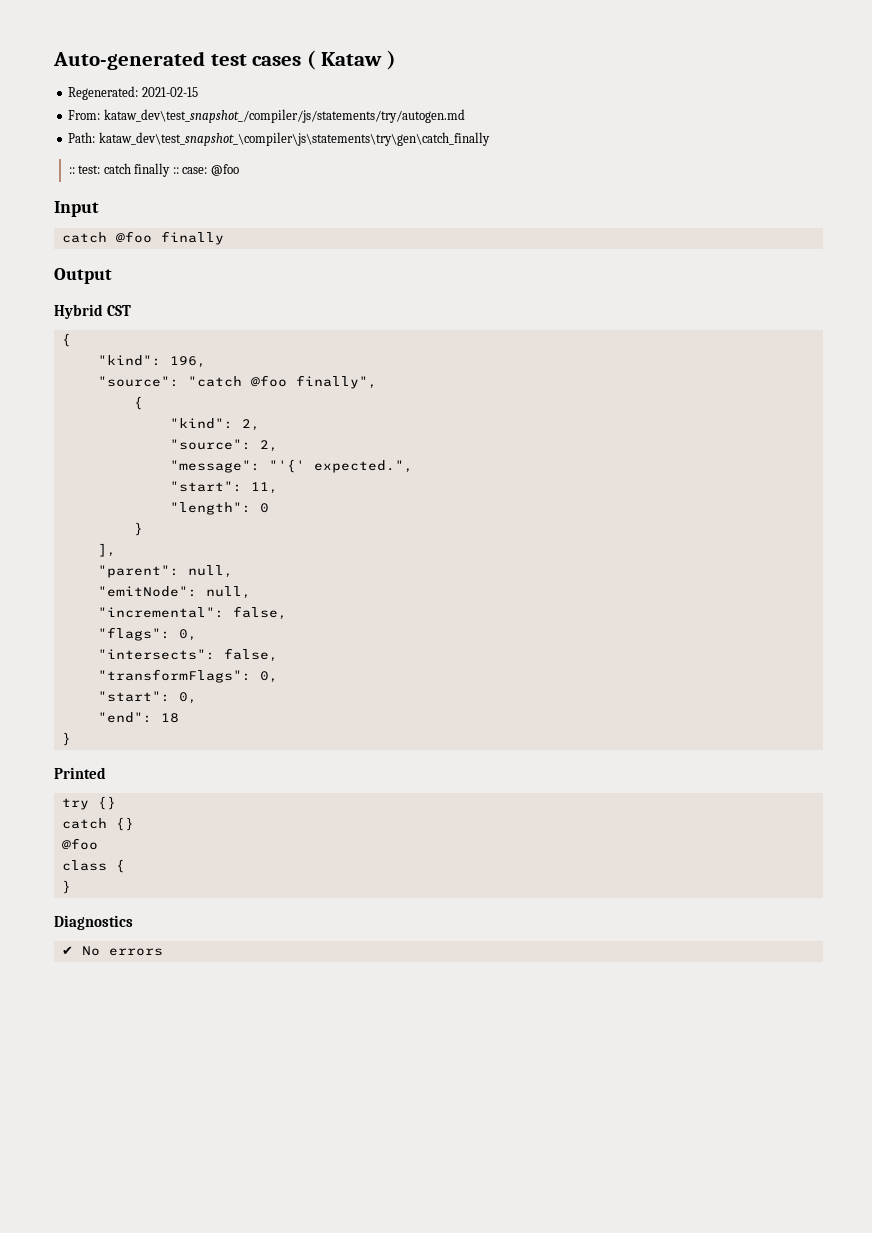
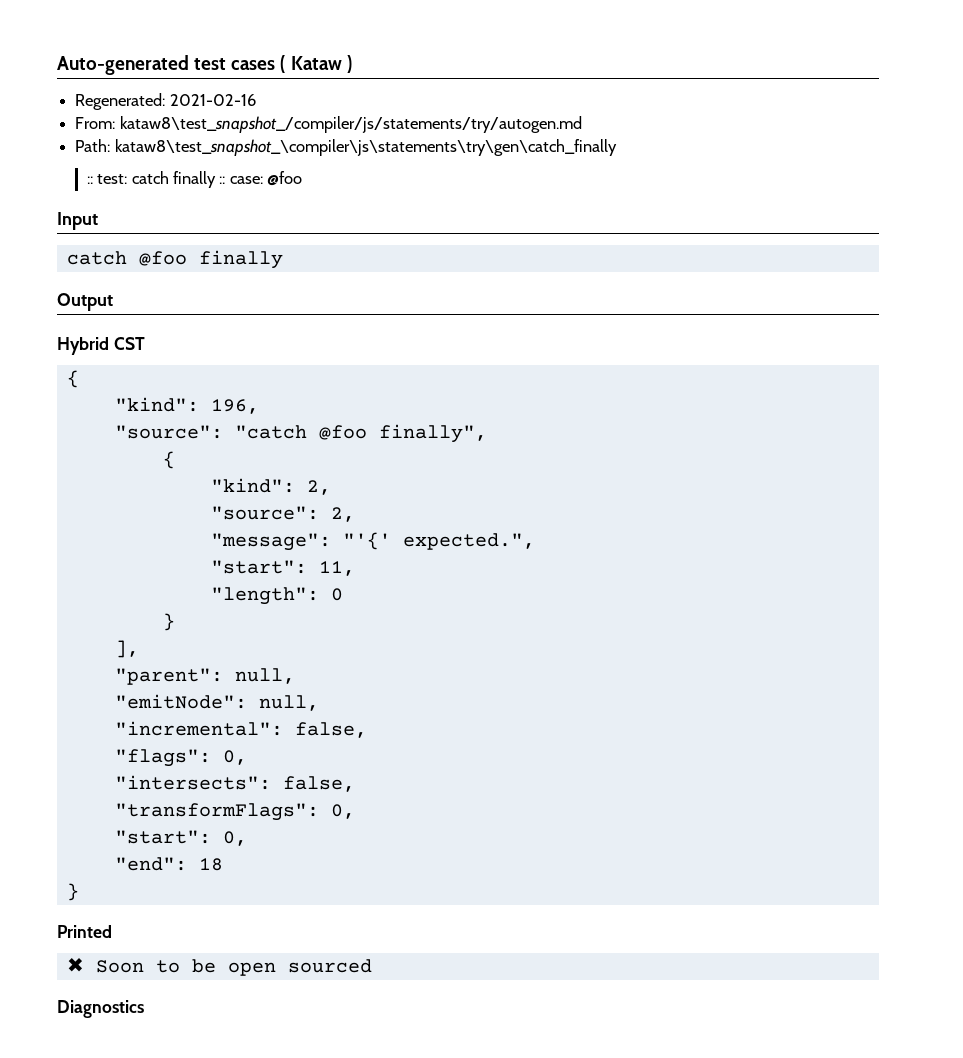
- Regenerated: 2021-02-15
+ Regenerated: 2021-02-16
- From: kataw_dev\test_snapshot_/compiler/js/statements/try/autogen.md
+ From: kataw8\test_snapshot_/compiler/js/statements/try/autogen.md
- Path: kataw_dev\test_snapshot_\compiler\js\statements\try\gen\catch_finally
+ Path: kataw8\test_snapshot_\compiler\js\statements\try\gen\catch_finally
- try {}
- catch {}
- @foo
- class {
- }
+ ✖ Soon to be open sourced
  Diagnostics
- ✔ No errors

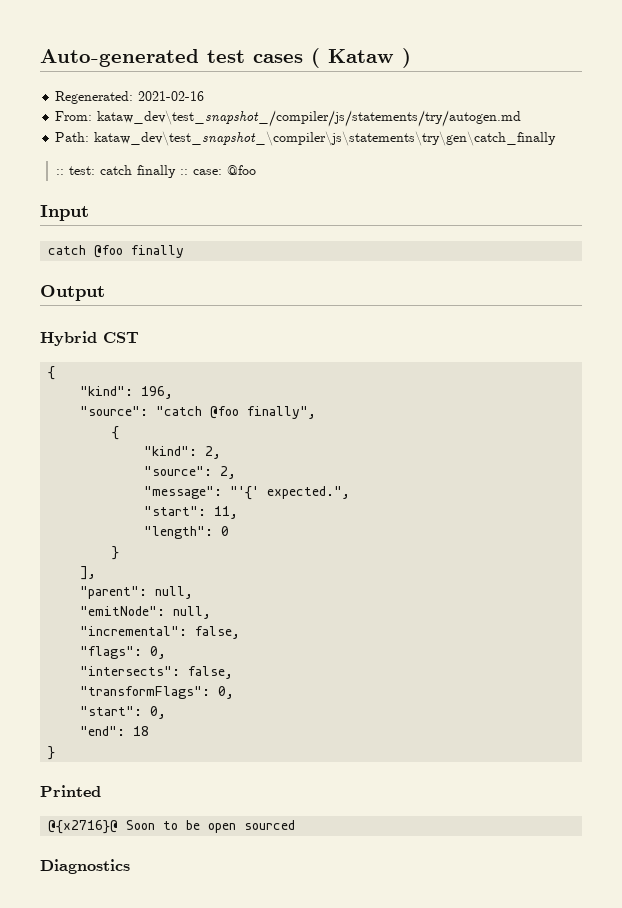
- From: kataw8\test_snapshot_/compiler/js/statements/try/autogen.md
+ From: kataw_dev\test_snapshot_/compiler/js/statements/try/autogen.md
- Path: kataw8\test_snapshot_\compiler\js\statements\try\gen\catch_finally
+ Path: kataw_dev\test_snapshot_\compiler\js\statements\try\gen\catch_finally
- ✖ Soon to be open sourced
+ @{x2716}@ Soon to be open sourced

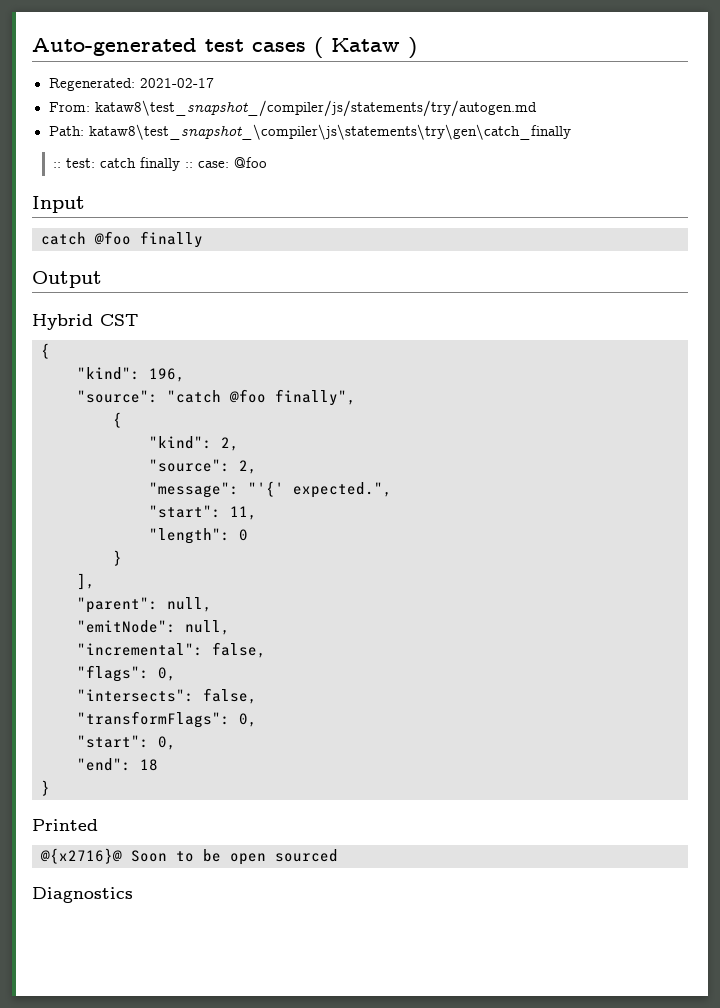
- Regenerated: 2021-02-16
+ Regenerated: 2021-02-17
- From: kataw_dev\test_snapshot_/compiler/js/statements/try/autogen.md
+ From: kataw8\test_snapshot_/compiler/js/statements/try/autogen.md
- Path: kataw_dev\test_snapshot_\compiler\js\statements\try\gen\catch_finally
+ Path: kataw8\test_snapshot_\compiler\js\statements\try\gen\catch_finally

